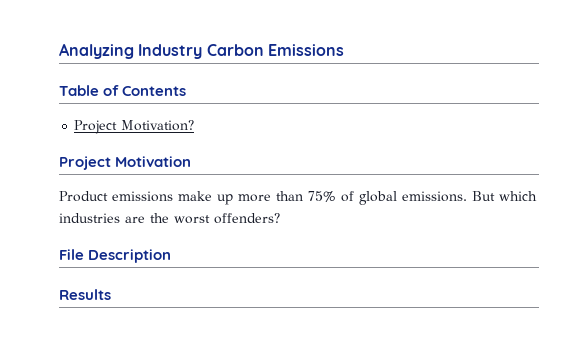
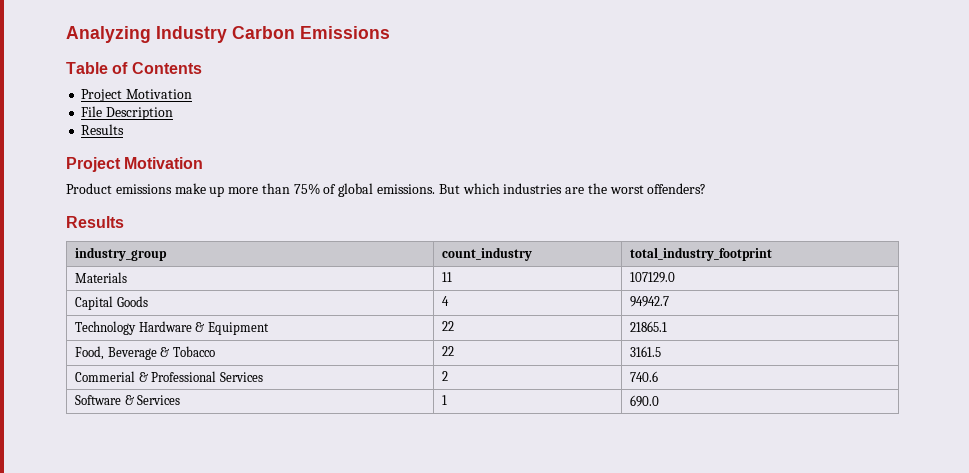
  Table of Contents
- Project Motivation?
+ Project Motivation
+ File Description
+ Results
  But which industries are the worst offenders?
- File Description
  Results
+ industry_group | count_industry | total_industry_footprint
+ Materials | 11 | 107129.0
+ Capital Goods | 4 | 94942.7
+ Technology Hardware & Equipment | 22 | 21865.1
+ Food, Beverage & Tobacco | 22 | 3161.5
+ Commerial & Professional Services | 2 | 740.6
+ Software & Services | 1 | 690.0

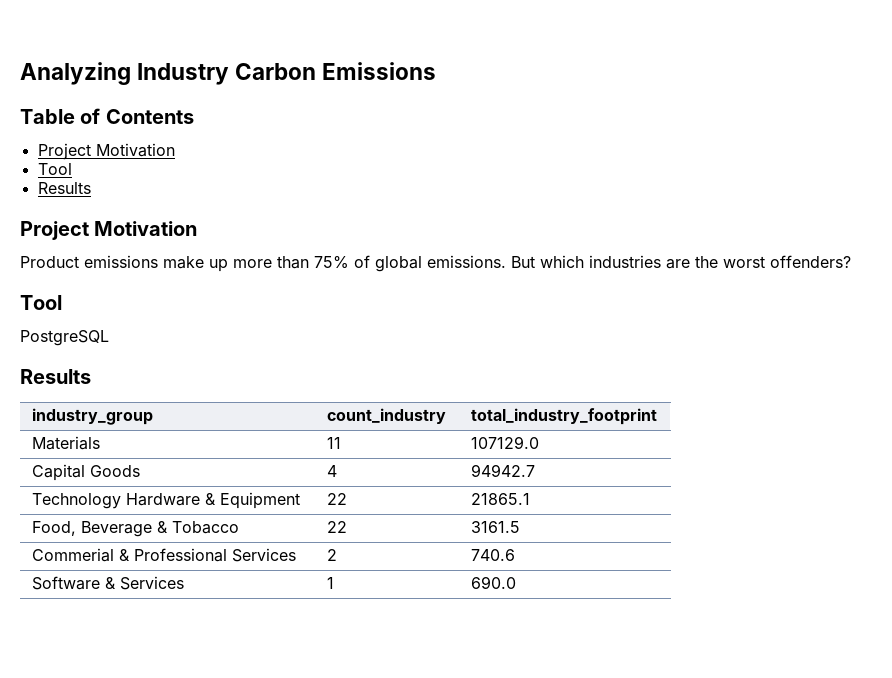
  Table of Contents
  Project Motivation
- File Description
+ Tool
  But which industries are the worst offenders?
+ Tool
+ PostgreSQL

